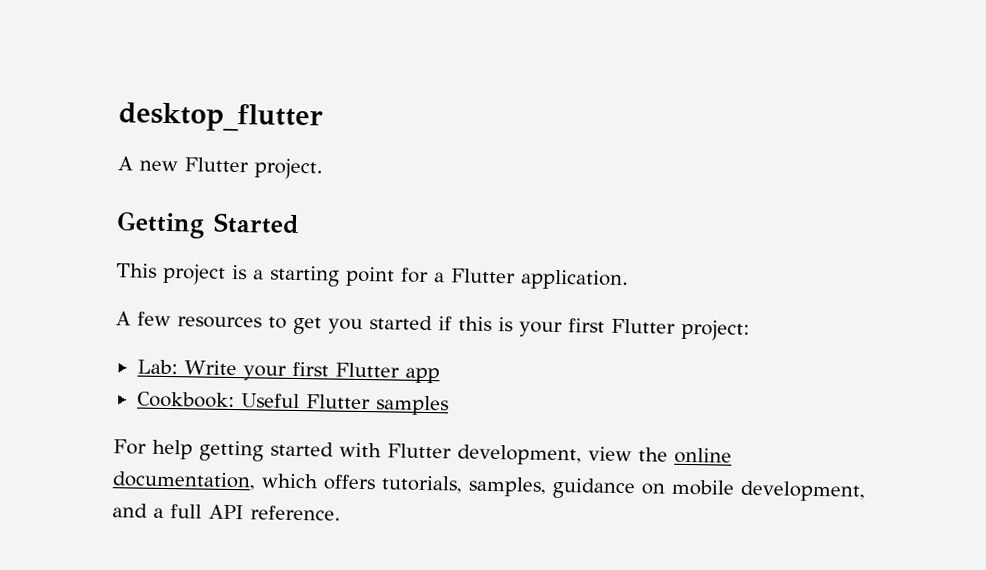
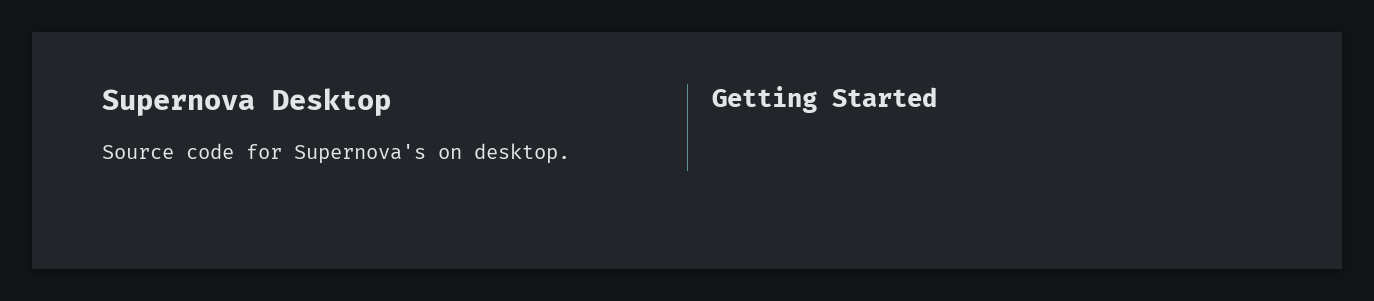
- desktop_flutter
- A new Flutter project.
+ Supernova Desktop
+ Source code for Supernova's on desktop.
  Getting Started
- This project is a starting point for a Flutter application.
- A few resources to get you started if this is your first Flutter project:
- Lab: Write your first Flutter app
- Cookbook: Useful Flutter samples
- For help getting started with Flutter development, view the online documentation, which offers tutorials, samples, guidance on mobile development, and a full API reference.

